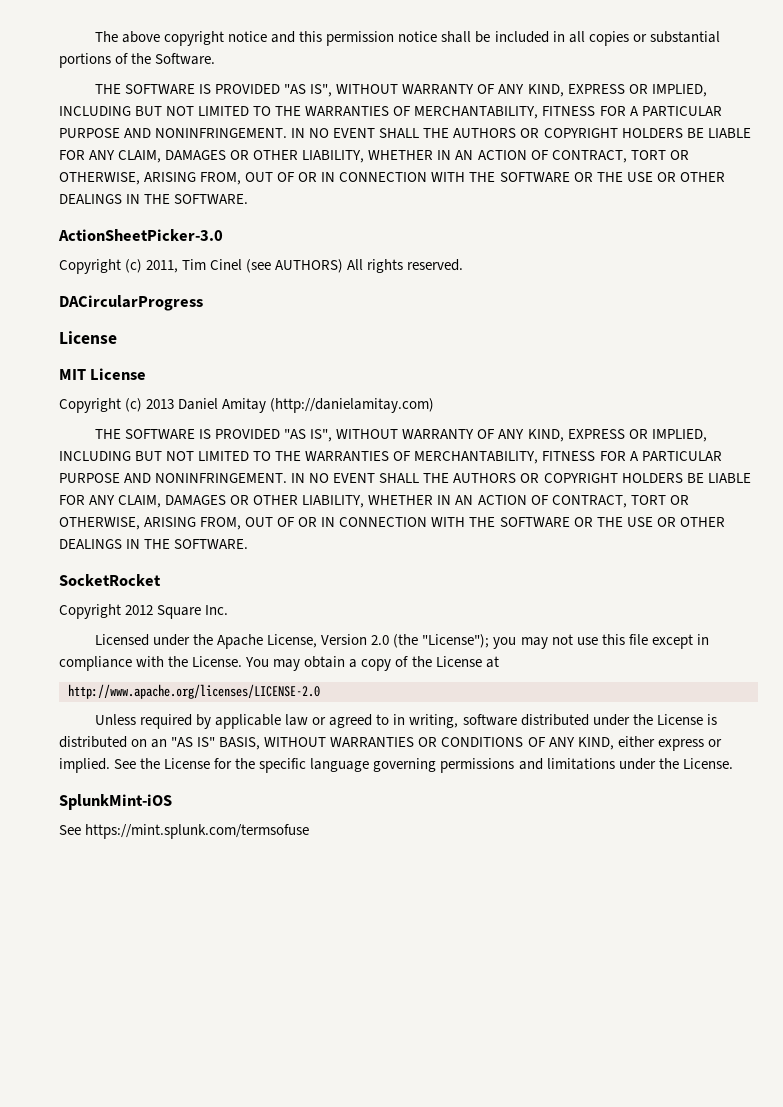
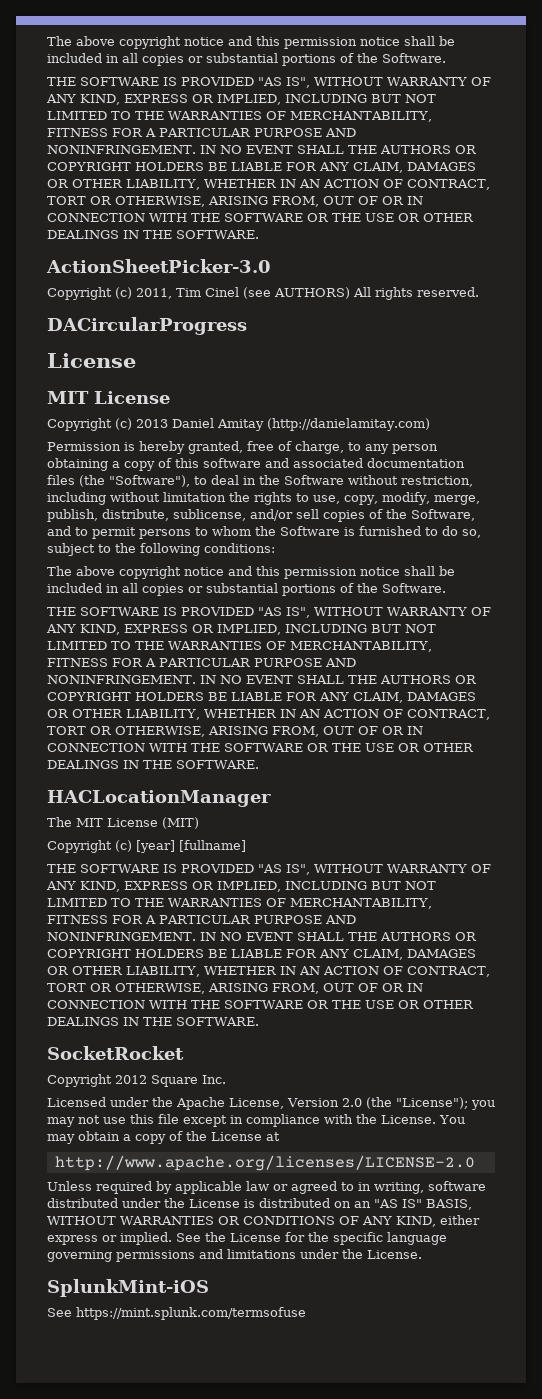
+ Permission is hereby granted, free of charge, to any person obtaining a copy of this software and associated documentation files (the "Software"), to deal in the Software without restriction, including without limitation the rights to use, copy, modify, merge, publish, distribute, sublicense, and/or sell copies of the Software, and to permit persons to whom the Software is furnished to do so, subject to the following conditions:
+ The above copyright notice and this permission notice shall be included in all copies or substantial portions of the Software.
+ THE SOFTWARE IS PROVIDED "AS IS", WITHOUT WARRANTY OF ANY KIND, EXPRESS OR IMPLIED, INCLUDING BUT NOT LIMITED TO THE WARRANTIES OF MERCHANTABILITY, FITNESS FOR A PARTICULAR PURPOSE AND NONINFRINGEMENT. IN NO EVENT SHALL THE AUTHORS OR COPYRIGHT HOLDERS BE LIABLE FOR ANY CLAIM, DAMAGES OR OTHER LIABILITY, WHETHER IN AN ACTION OF CONTRACT, TORT OR OTHERWISE, ARISING FROM, OUT OF OR IN CONNECTION WITH THE SOFTWARE OR THE USE OR OTHER DEALINGS IN THE SOFTWARE.
+ HACLocationManager
+ The MIT License (MIT)
+ Copyright (c) [year] [fullname]

